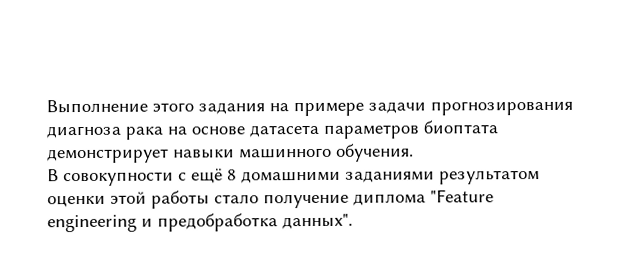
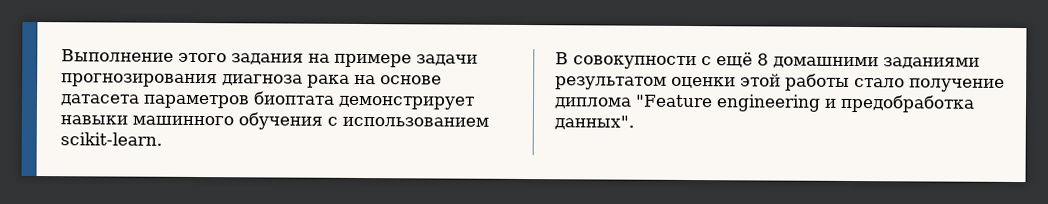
- Выполнение этого задания на примере задачи прогнозирования диагноза рака на основе датасета параметров биоптата демонстрирует навыки машинного обучения.
+ Выполнение этого задания на примере задачи прогнозирования диагноза рака на основе датасета параметров биоптата демонстрирует навыки машинного обучения с использованием scikit-learn.

